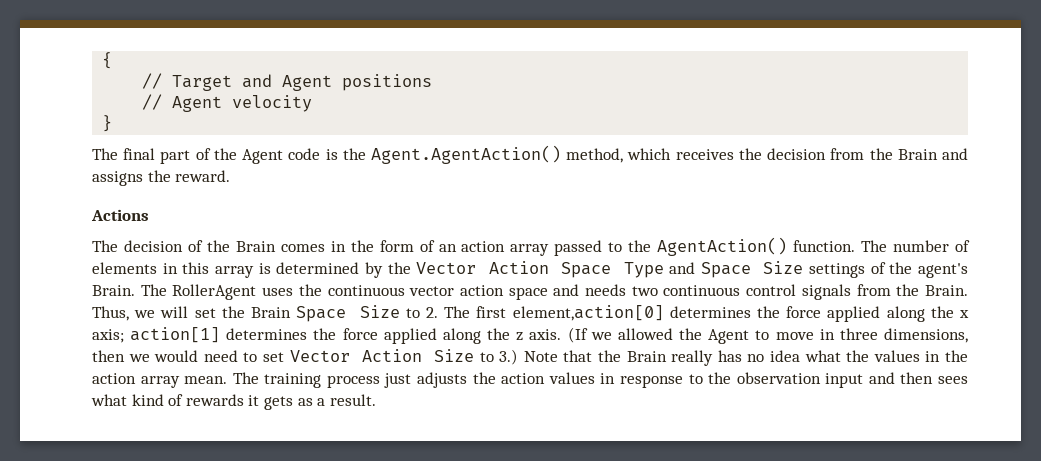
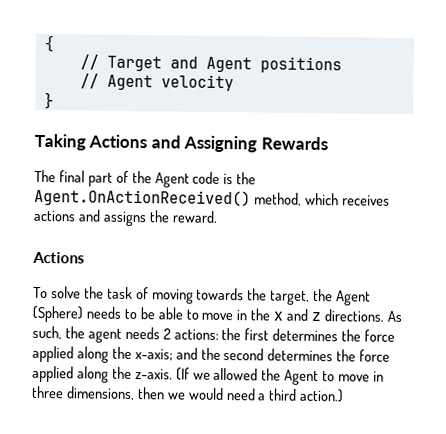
+ Taking Actions and Assigning Rewards
- The final part of the Agent code is the Agent.AgentAction() method, which receives the decision from the Brain and assigns the reward.
+ The final part of the Agent code is the Agent.OnActionReceived() method, which receives actions and assigns the reward.
- The decision of the Brain comes in the form of an action array passed to the AgentAction() function. The number of elements in this array is determined by the Vector Action Space Type and Space Size settings of the agent's Brain. The RollerAgent uses the continuous vector action space and needs two continuous control signals from the Brain. Thus, we will set the Brain Space Size to 2. The first element,action[0] determines the force applied along the x axis; action[1] determines the force applied along the z axis.
+ To solve the task of moving towards the target, the Agent (Sphere) needs to be able to move in the x and z directions. As such, the agent needs 2 actions: the first determines the force applied along the x-axis; and the second determines the force applied along the z-axis.
- (If we allowed the Agent to move in three dimensions, then we would need to set Vector Action Size to 3.) Note that the Brain really has no idea what the values in the action array mean. The training process just adjusts the action values in response to the observation input and then sees what kind of rewards it gets as a result.
+ (If we allowed the Agent to move in three dimensions, then we would need a third action.)

